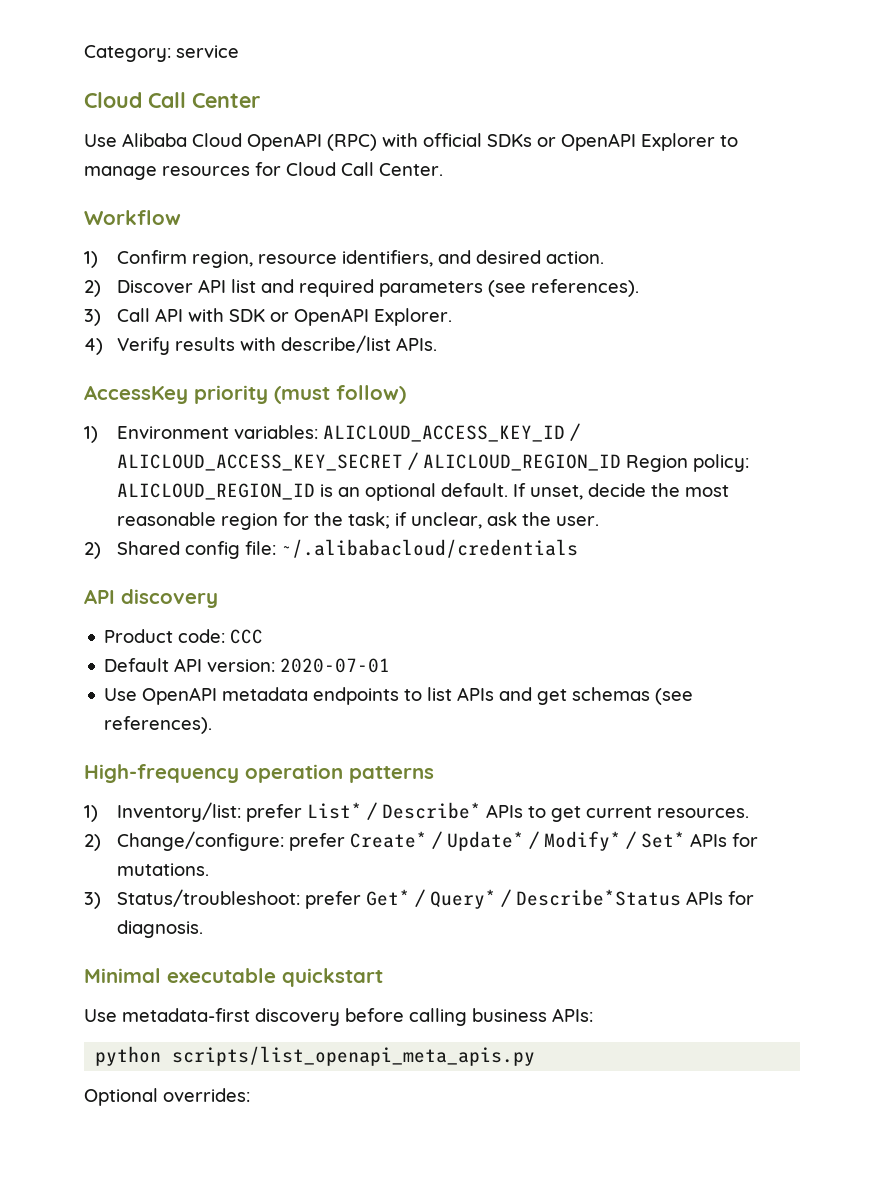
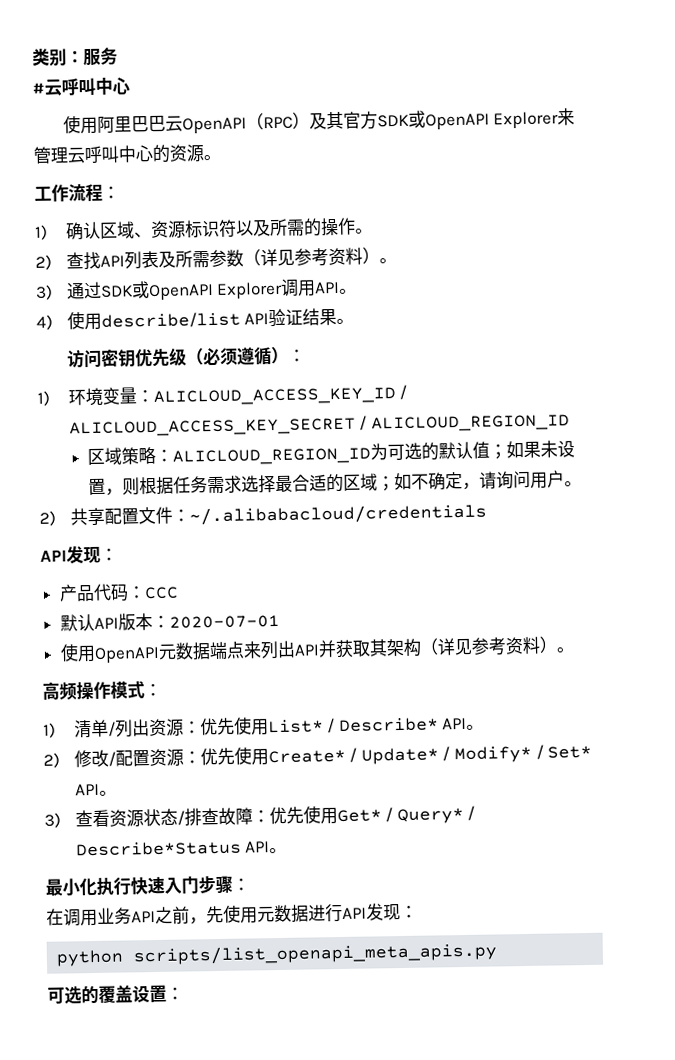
- Category: service
- Cloud Call Center
- Use Alibaba Cloud OpenAPI (RPC) with official SDKs or OpenAPI Explorer to manage resources for Cloud Call Center.
- Workflow
- 1) Confirm region, resource identifiers, and desired action.
- 2) Discover API list and required parameters (see references).
- 3) Call API with SDK or OpenAPI Explorer.
- 4) Verify results with describe/list APIs.
- AccessKey priority (must follow)
- 1) Environment variables: ALICLOUD_ACCESS_KEY_ID / ALICLOUD_ACCESS_KEY_SECRET / ALICLOUD_REGION_ID Region policy: ALICLOUD_REGION_ID is an optional default. If unset, decide the most reasonable region for the task; if unclear, ask the user.
- 2) Shared config file: ~/.alibabacloud/credentials
- API discovery
- Product code: CCC
- Default API version: 2020-07-01
- Use OpenAPI metadata endpoints to list APIs and get schemas (see references).
- High-frequency operation patterns
- 1) Inventory/list: prefer List* / Describe* APIs to get current resources.
- 2) Change/configure: prefer Create* / Update* / Modify* / Set* APIs for mutations.
- 3) Status/troubleshoot: prefer Get* / Query* / Describe*Status APIs for diagnosis.
- Minimal executable quickstart
- Use metadata-first discovery before calling business APIs:
+ 类别：服务
+ #云呼叫中心
+ 使用阿里巴巴云OpenAPI（RPC）及其官方SDK或OpenAPI Explorer来管理云呼叫中心的资源。
+ 工作流程：
+ 1)确认区域、资源标识符以及所需的操作。
+ 2)查找API列表及所需参数（详见参考资料）。
+ 3)通过SDK或OpenAPI Explorer调用API。
+ 4)使用describe/list API验证结果。
+ 访问密钥优先级（必须遵循）：
+ 1)环境变量：ALICLOUD_ACCESS_KEY_ID / ALICLOUD_ACCESS_KEY_SECRET / ALICLOUD_REGION_ID
+ 区域策略：ALICLOUD_REGION_ID为可选的默认值；如果未设置，则根据任务需求选择最合适的区域；如不确定，请询问用户。
+ 2)共享配置文件：~/.alibabacloud/credentials
+ API发现：
+ 产品代码：CCC
+ 默认API版本：2020-07-01
+ 使用OpenAPI元数据端点来列出API并获取其架构（详见参考资料）。
+ 高频操作模式：
+ 1)清单/列出资源：优先使用List* / Describe* API。
+ 2)修改/配置资源：优先使用Create* / Update* / Modify* / Set* API。
+ 3)查看资源状态/排查故障：优先使用Get* / Query* / Describe*Status API。
+ 最小化执行快速入门步骤：
+ 在调用业务API之前，先使用元数据进行API发现：
  python scripts/list_openapi_meta_apis.py
- Optional overrides:
+ 可选的覆盖设置：

